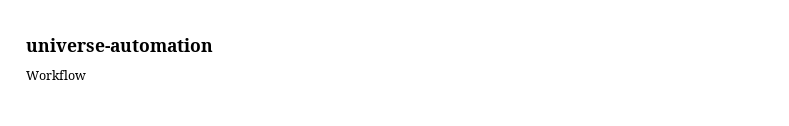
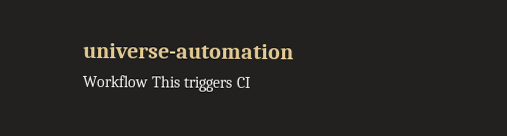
- Workflow
+ Workflow This triggers CI

